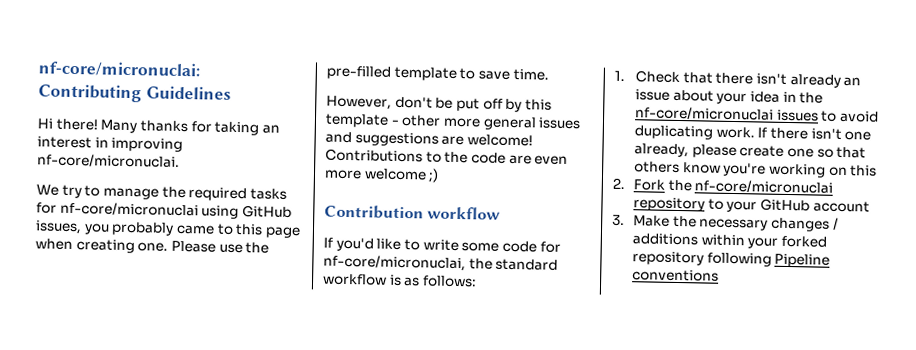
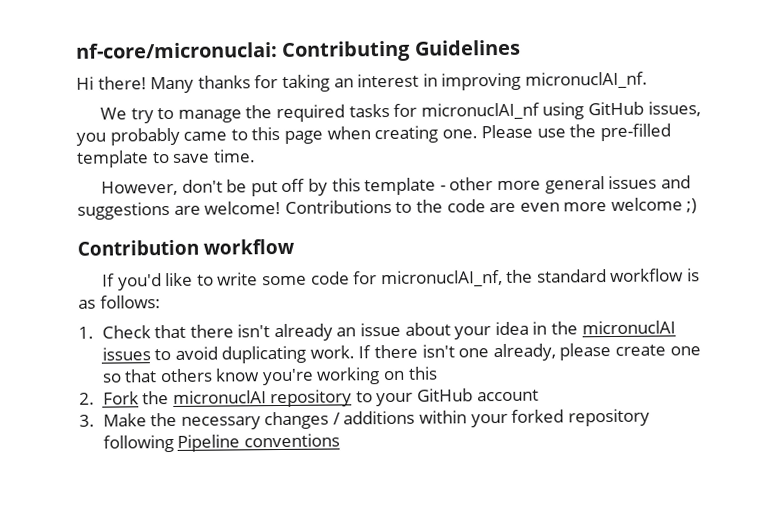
- Many thanks for taking an interest in improving nf-core/micronuclai.
+ Many thanks for taking an interest in improving micronuclAI_nf.
- We try to manage the required tasks for nf-core/micronuclai using GitHub issues, you probably came to this page when creating one.
+ We try to manage the required tasks for micronuclAI_nf using GitHub issues, you probably came to this page when creating one.
- If you'd like to write some code for nf-core/micronuclai, the standard workflow is as follows:
+ If you'd like to write some code for micronuclAI_nf, the standard workflow is as follows:
- 1. Check that there isn't already an issue about your idea in the nf-core/micronuclai issues to avoid duplicating work.
+ 1. Check that there isn't already an issue about your idea in the micronuclAI issues to avoid duplicating work.
- 2. Fork the nf-core/micronuclai repository to your GitHub account
+ 2. Fork the micronuclAI repository to your GitHub account

